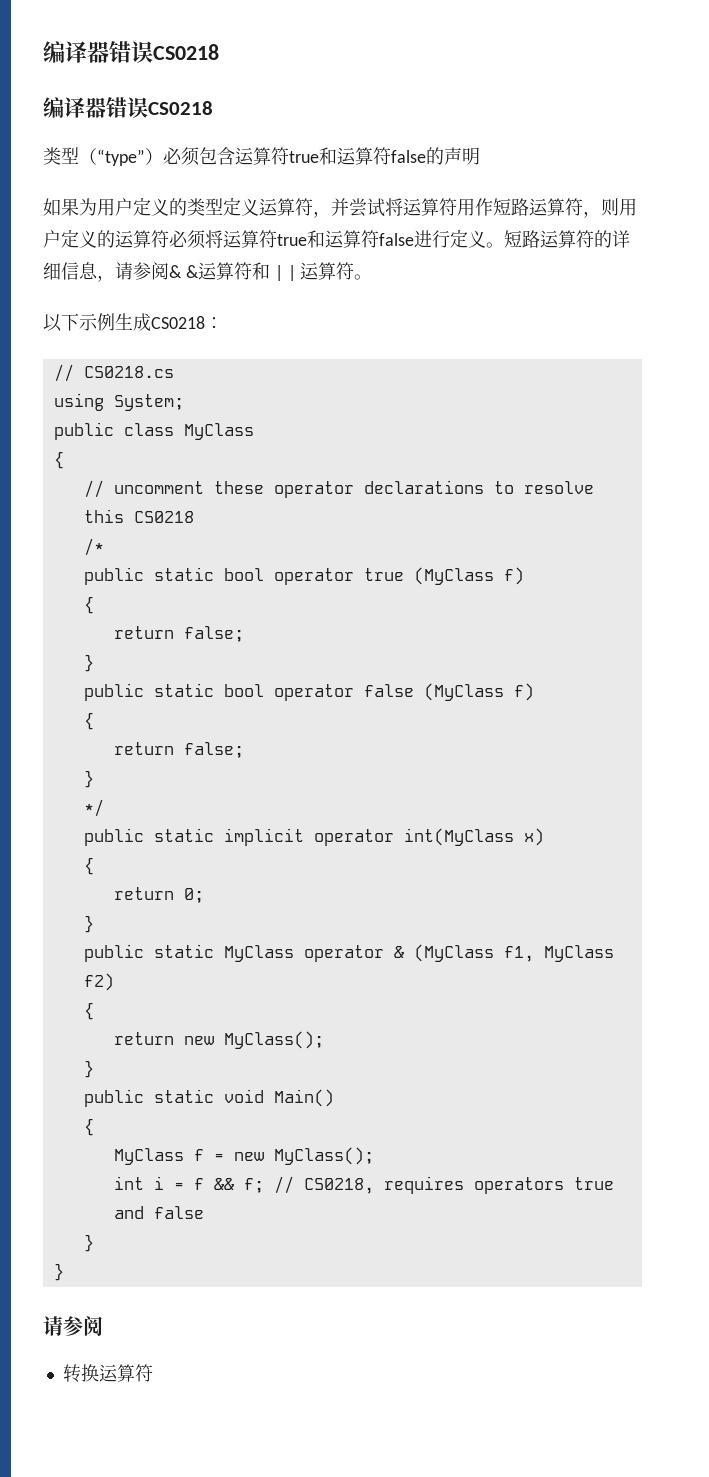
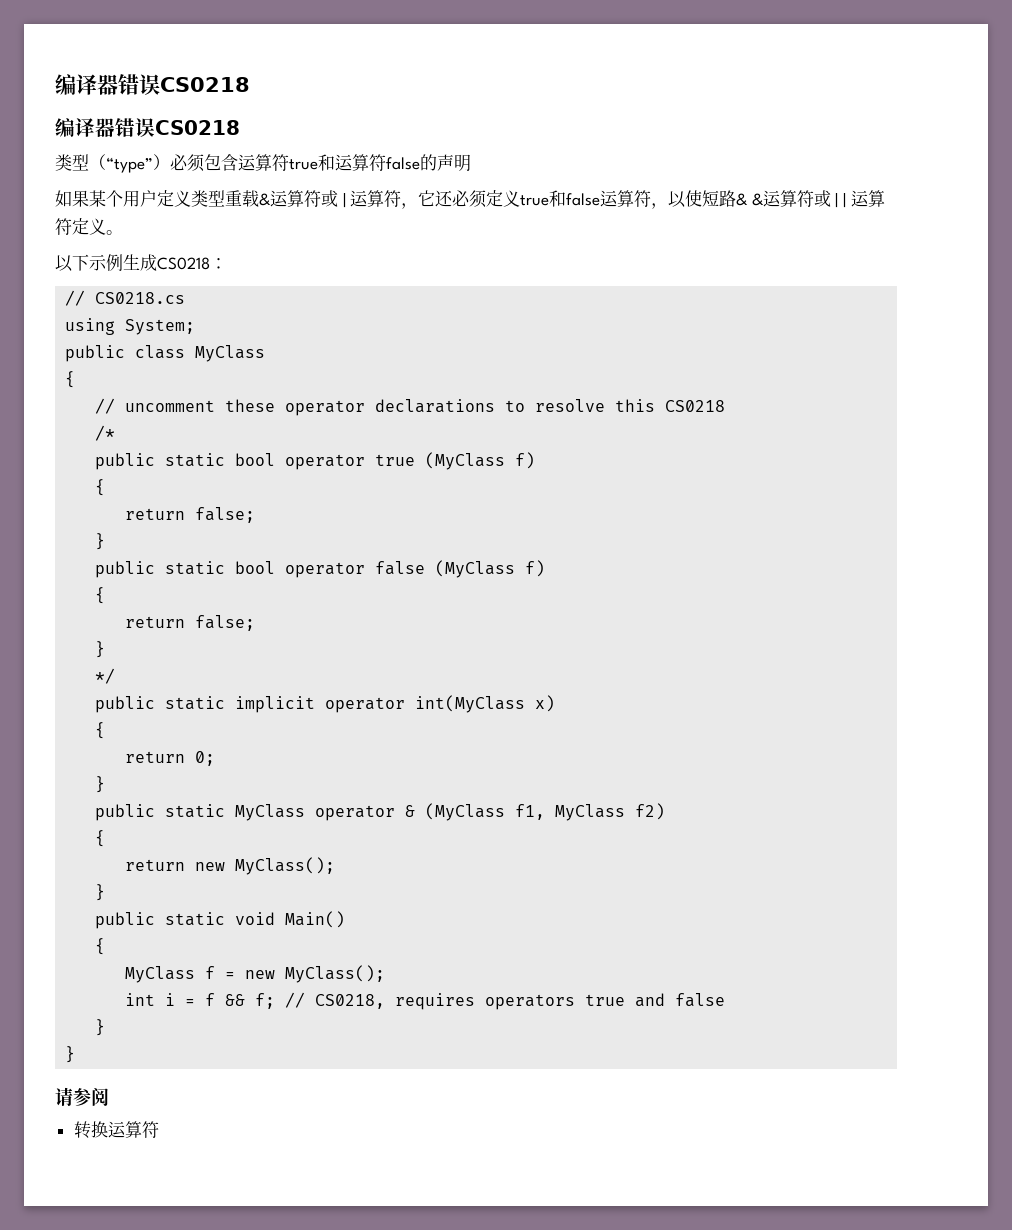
- 如果为用户定义的类型定义运算符，并尝试将运算符用作短路运算符，则用户定义的运算符必须将运算符true和运算符false进行定义。短路运算符的详细信息，请参阅& &运算符和 | | 运算符。
+ 如果某个用户定义类型重载&运算符或 | 运算符，它还必须定义true和false运算符，以使短路& &运算符或 | | 运算符定义。

